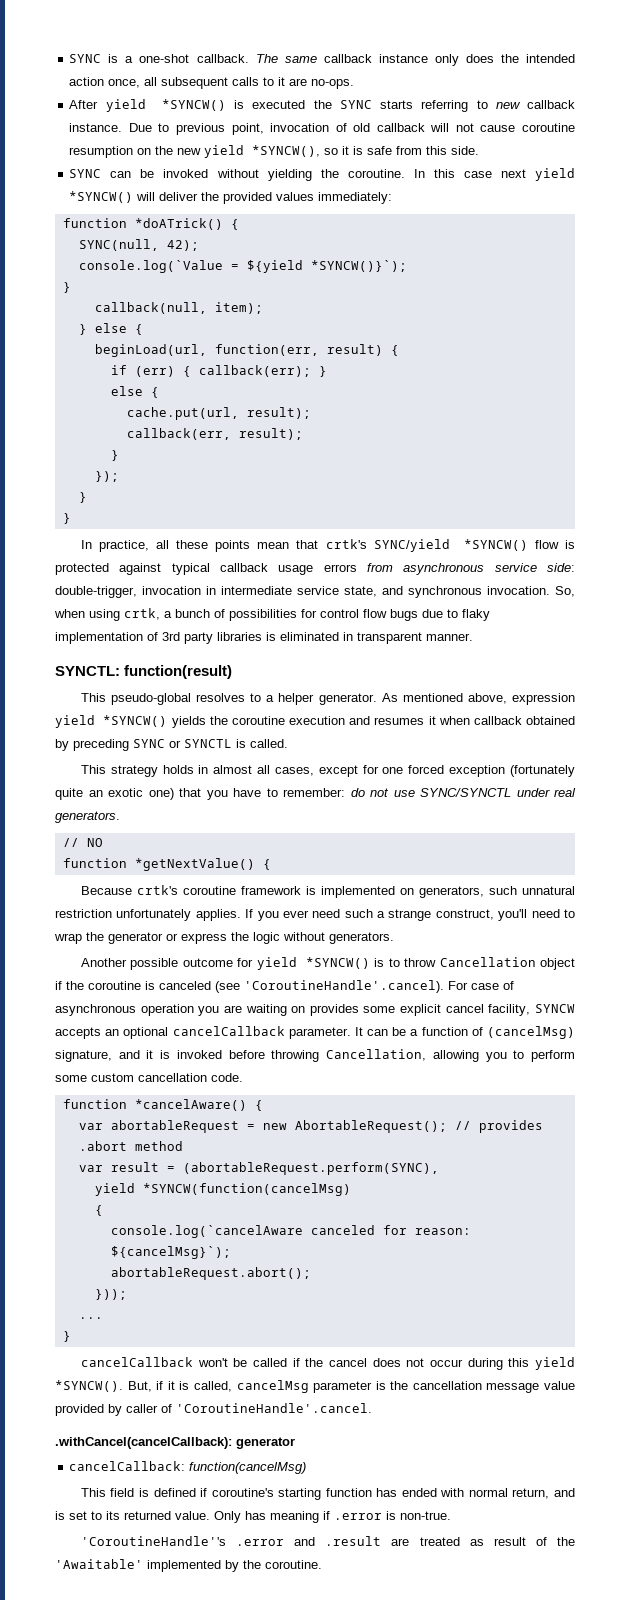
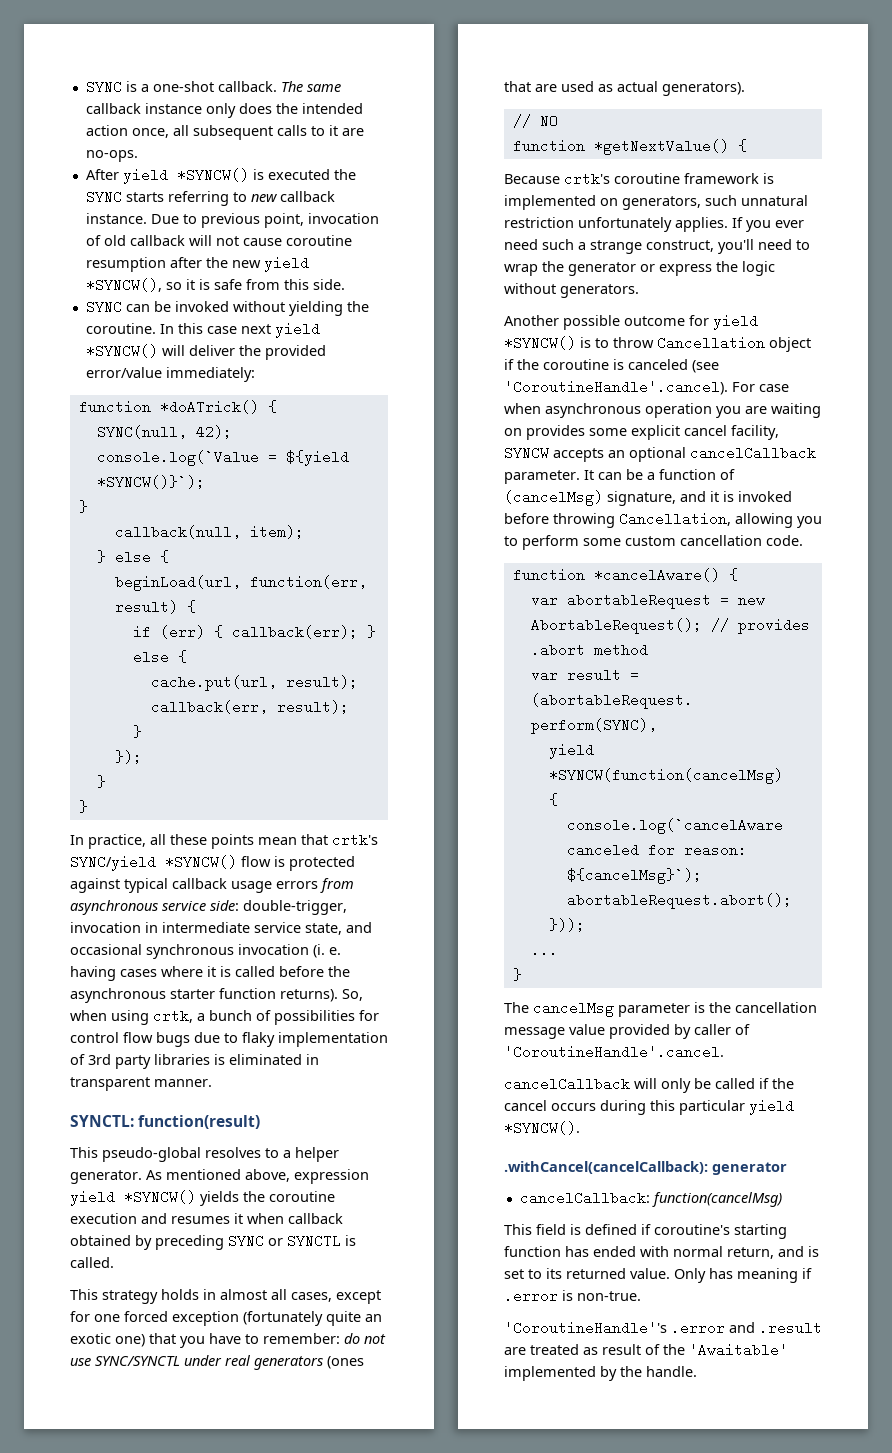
- Due to previous point, invocation of old callback will not cause coroutine resumption on the new yield *SYNCW(), so it is safe from this side.
+ Due to previous point, invocation of old callback will not cause coroutine resumption after the new yield *SYNCW(), so it is safe from this side.
- In this case next yield *SYNCW() will deliver the provided values immediately:
+ In this case next yield *SYNCW() will deliver the provided error/value immediately:
- In practice, all these points mean that crtk's SYNC/yield *SYNCW() flow is protected against typical callback usage errors from asynchronous service side: double-trigger, invocation in intermediate service state, and synchronous invocation.
+ In practice, all these points mean that crtk's SYNC/yield *SYNCW() flow is protected against typical callback usage errors from asynchronous service side: double-trigger, invocation in intermediate service state, and occasional synchronous invocation (i. e. having cases where it is called before the asynchronous starter function returns).
- This strategy holds in almost all cases, except for one forced exception (fortunately quite an exotic one) that you have to remember: do not use SYNC/SYNCTL under real generators.
+ This strategy holds in almost all cases, except for one forced exception (fortunately quite an exotic one) that you have to remember: do not use SYNC/SYNCTL under real generators (ones that are used as actual generators).
- Another possible outcome for yield *SYNCW() is to throw Cancellation object if the coroutine is canceled (see 'CoroutineHandle'.cancel). For case of asynchronous operation you are waiting on provides some explicit cancel facility, SYNCW accepts an optional cancelCallback parameter.
+ Another possible outcome for yield *SYNCW() is to throw Cancellation object if the coroutine is canceled (see 'CoroutineHandle'.cancel). For case when asynchronous operation you are waiting on provides some explicit cancel facility, SYNCW accepts an optional cancelCallback parameter.
- cancelCallback won't be called if the cancel does not occur during this yield *SYNCW(). But, if it is called, cancelMsg parameter is the cancellation message value provided by caller of 'CoroutineHandle'.cancel.
+ The cancelMsg parameter is the cancellation message value provided by caller of 'CoroutineHandle'.cancel.
+ cancelCallback will only be called if the cancel occurs during this particular yield *SYNCW().
- 'CoroutineHandle''s .error and .result are treated as result of the 'Awaitable' implemented by the coroutine.
+ 'CoroutineHandle''s .error and .result are treated as result of the 'Awaitable' implemented by the handle.

